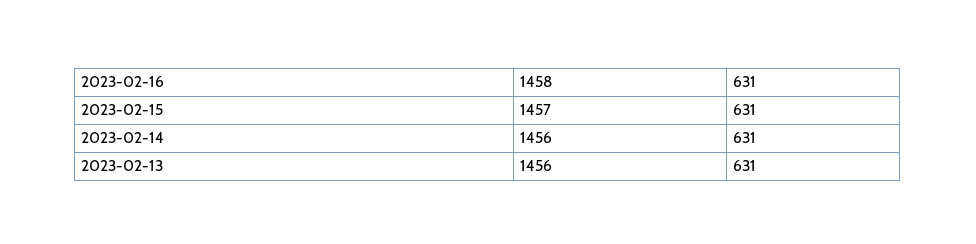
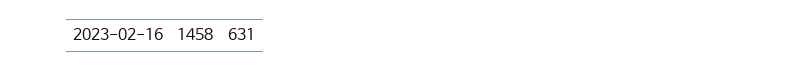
- 2023-02-15 | 1457 | 631
- 2023-02-14 | 1456 | 631
- 2023-02-13 | 1456 | 631

